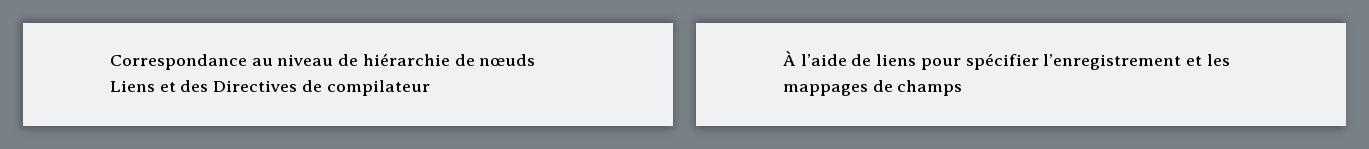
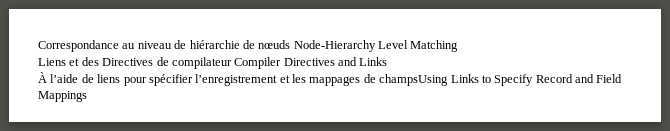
- Correspondance au niveau de hiérarchie de nœuds
+ Correspondance au niveau de hiérarchie de nœuds Node-Hierarchy Level Matching
- Liens et des Directives de compilateur
+ Liens et des Directives de compilateur Compiler Directives and Links
- À l’aide de liens pour spécifier l’enregistrement et les mappages de champs
+ À l’aide de liens pour spécifier l’enregistrement et les mappages de champsUsing Links to Specify Record and Field Mappings

